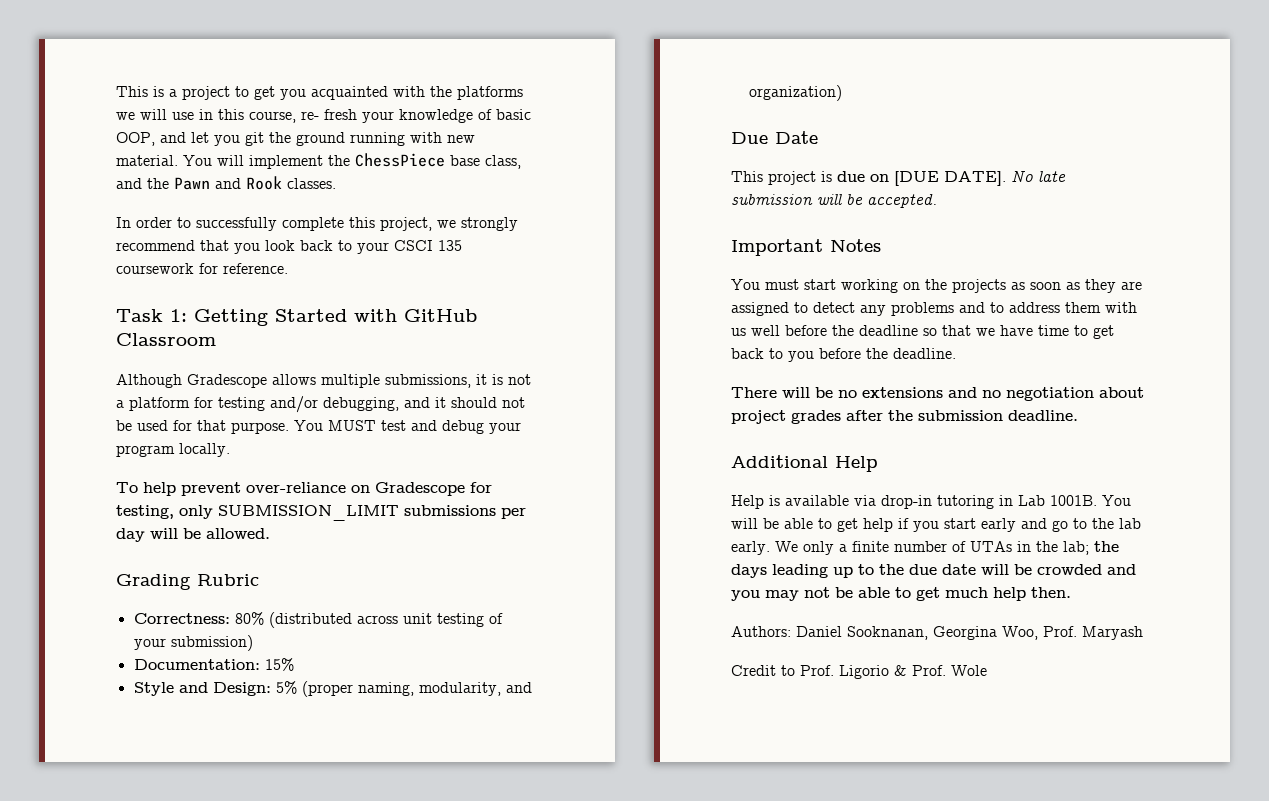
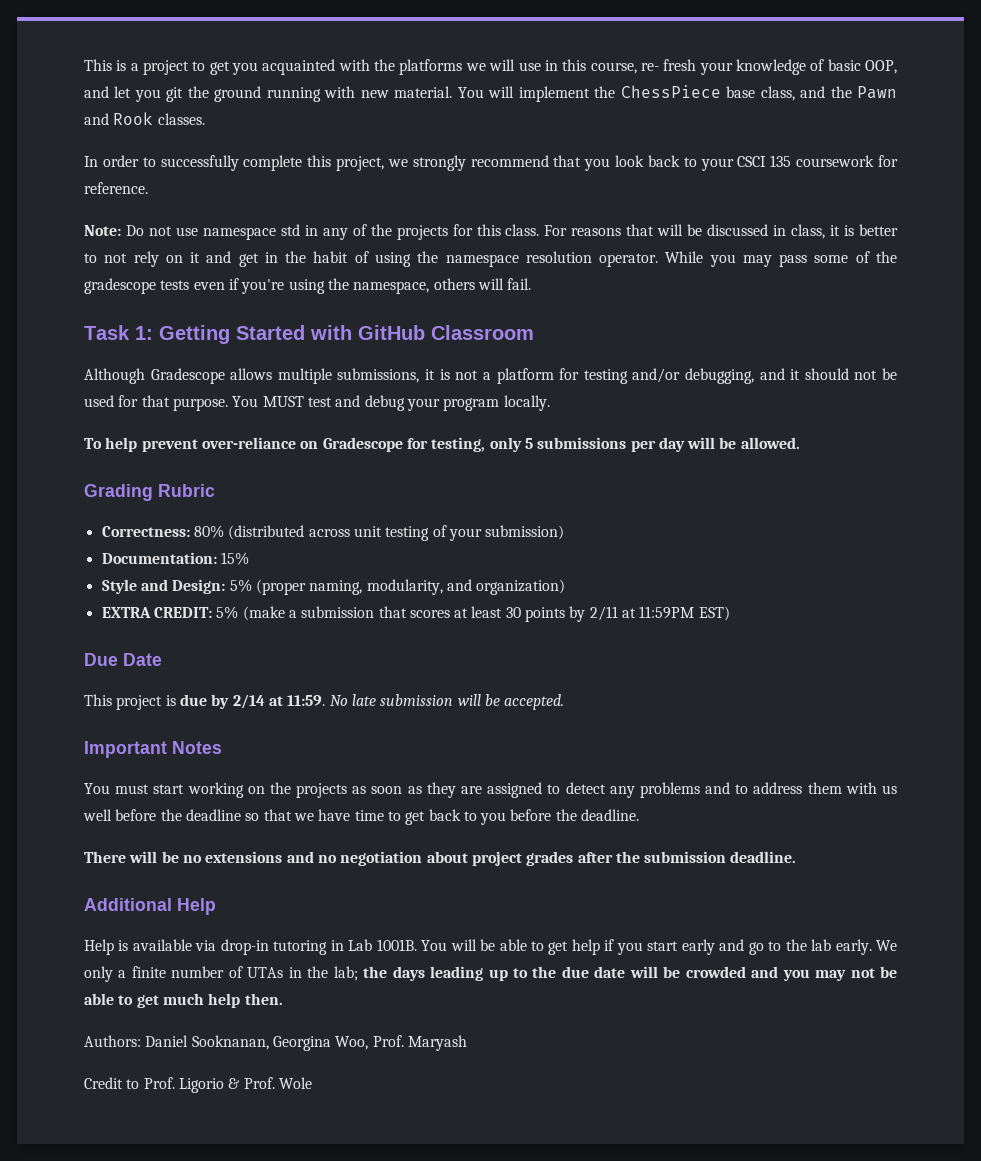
+ Note: Do not use namespace std in any of the projects for this class. For reasons that will be discussed in class, it is better to not rely on it and get in the habit of using the namespace resolution operator. While you may pass some of the gradescope tests even if you're using the namespace, others will fail.
- To help prevent over-reliance on Gradescope for testing, only SUBMISSION_LIMIT submissions per day will be allowed.
+ To help prevent over-reliance on Gradescope for testing, only 5 submissions per day will be allowed.
+ EXTRA CREDIT: 5% (make a submission that scores at least 30 points by 2/11 at 11:59PM EST)
- This project is due on [DUE DATE].
+ This project is due by 2/14 at 11:59.

